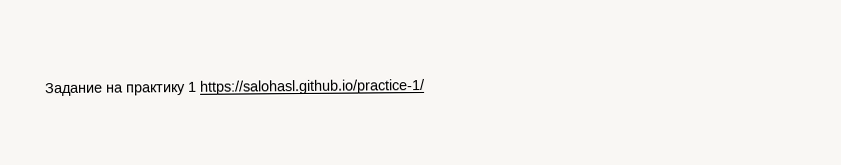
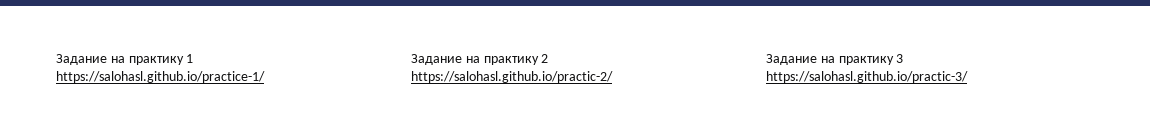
+ Задание на практику 2 https://salohasl.github.io/practic-2/
+ Задание на практику 3 https://salohasl.github.io/practic-3/

